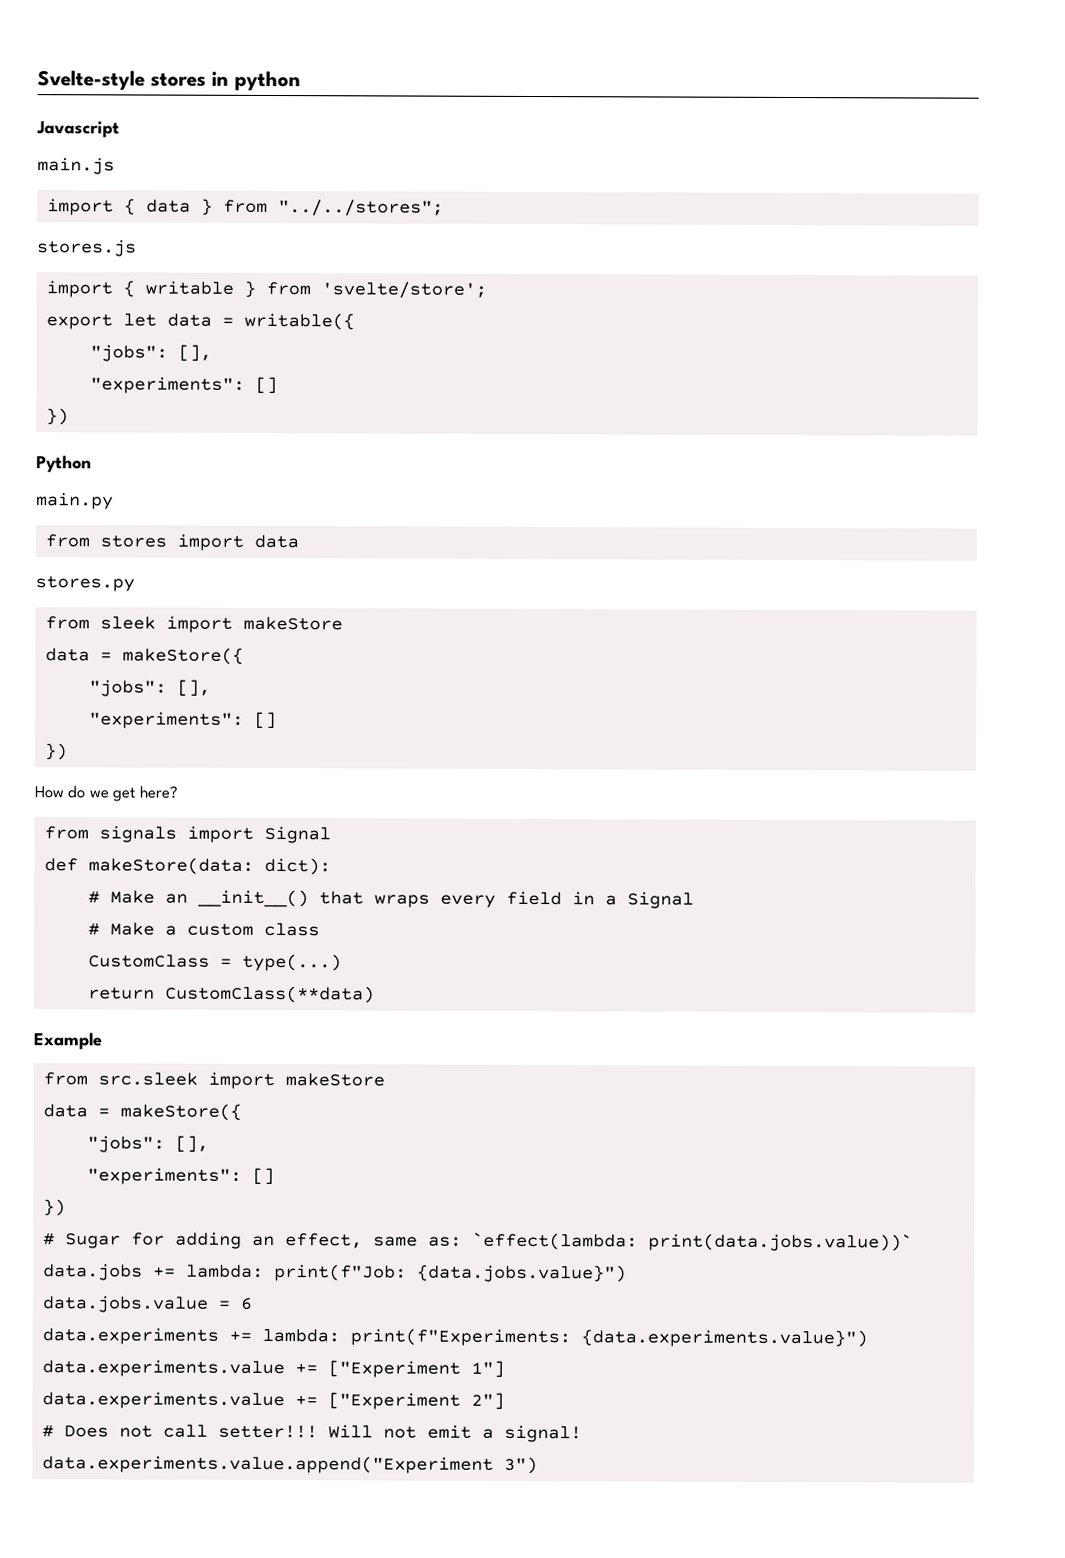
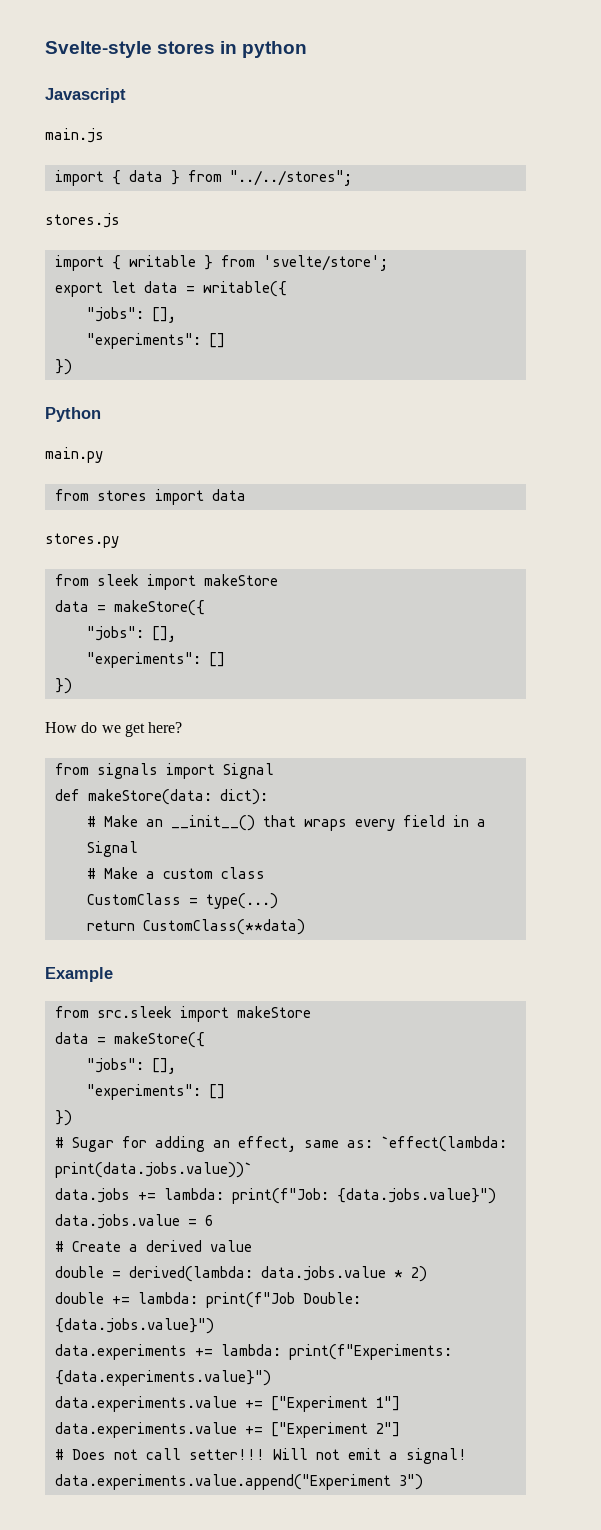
+ # Create a derived value
+ double = derived(lambda: data.jobs.value * 2)
+ double += lambda: print(f"Job Double: {data.jobs.value}")

